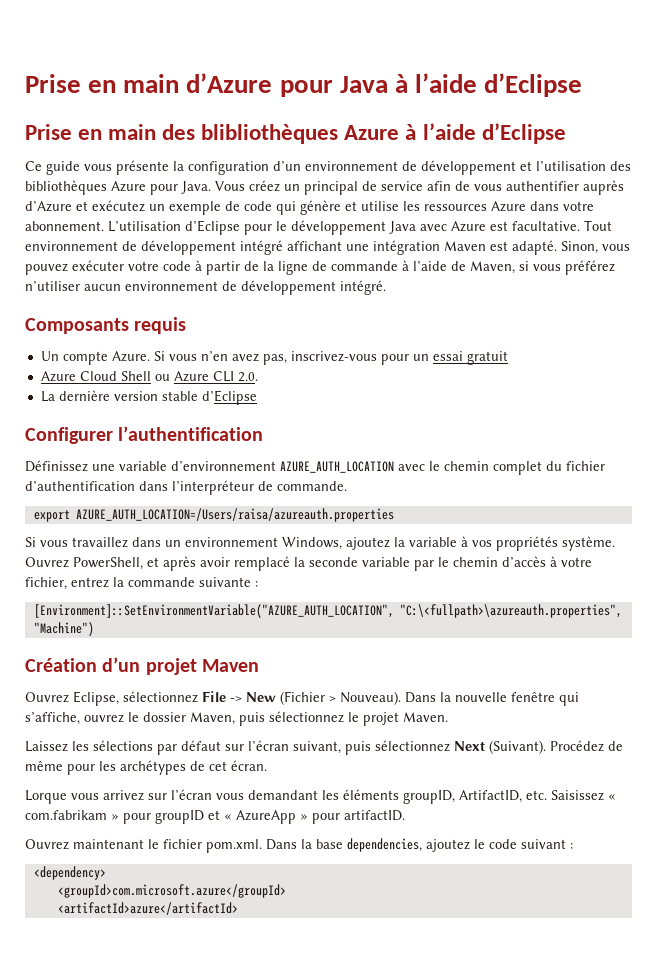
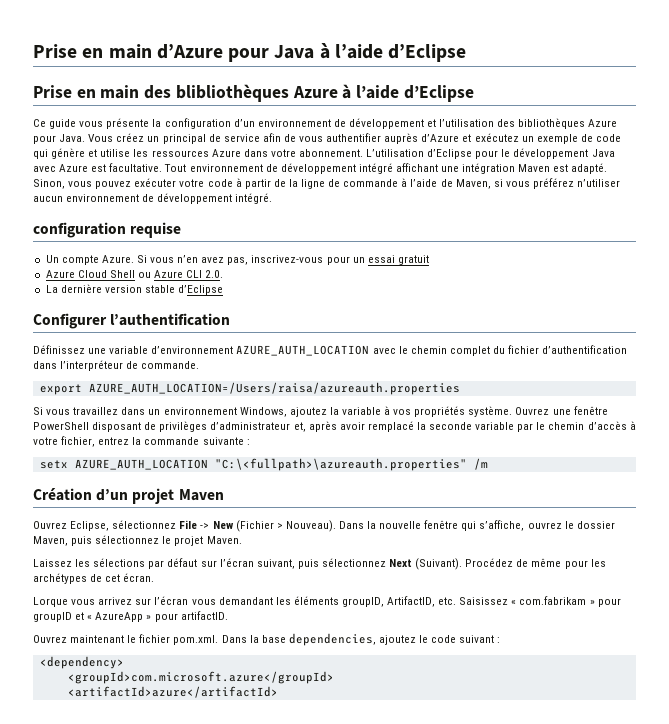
- Composants requis
+ configuration requise
- Ouvrez PowerShell, et après avoir remplacé la seconde variable par le chemin d’accès à votre fichier, entrez la commande suivante :
+ Ouvrez une fenêtre PowerShell disposant de privilèges d’administrateur et, après avoir remplacé la seconde variable par le chemin d’accès à votre fichier, entrez la commande suivante :
- [Environment]::SetEnvironmentVariable("AZURE_AUTH_LOCATION", "C:\<fullpath>\azureauth.properties", "Machine")
+ setx AZURE_AUTH_LOCATION "C:\<fullpath>\azureauth.properties" /m

